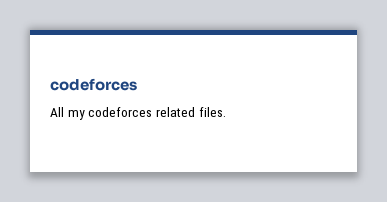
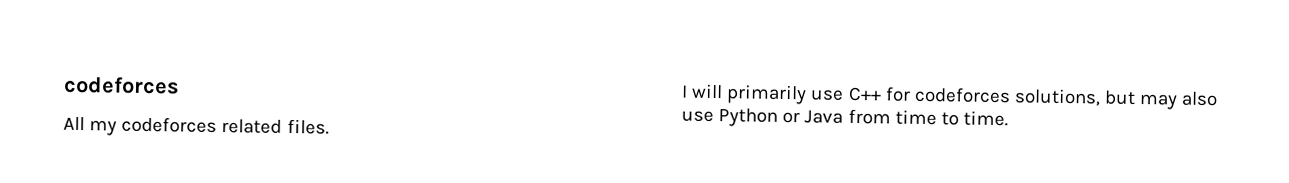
+ I will primarily use C++ for codeforces solutions, but may also use Python or Java from time to time.

